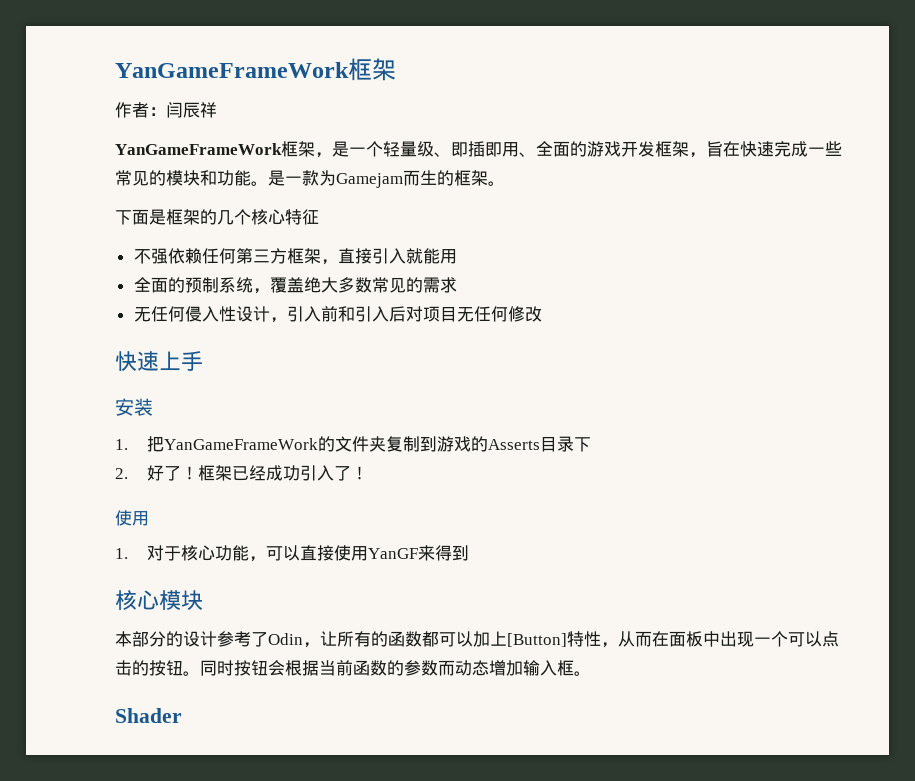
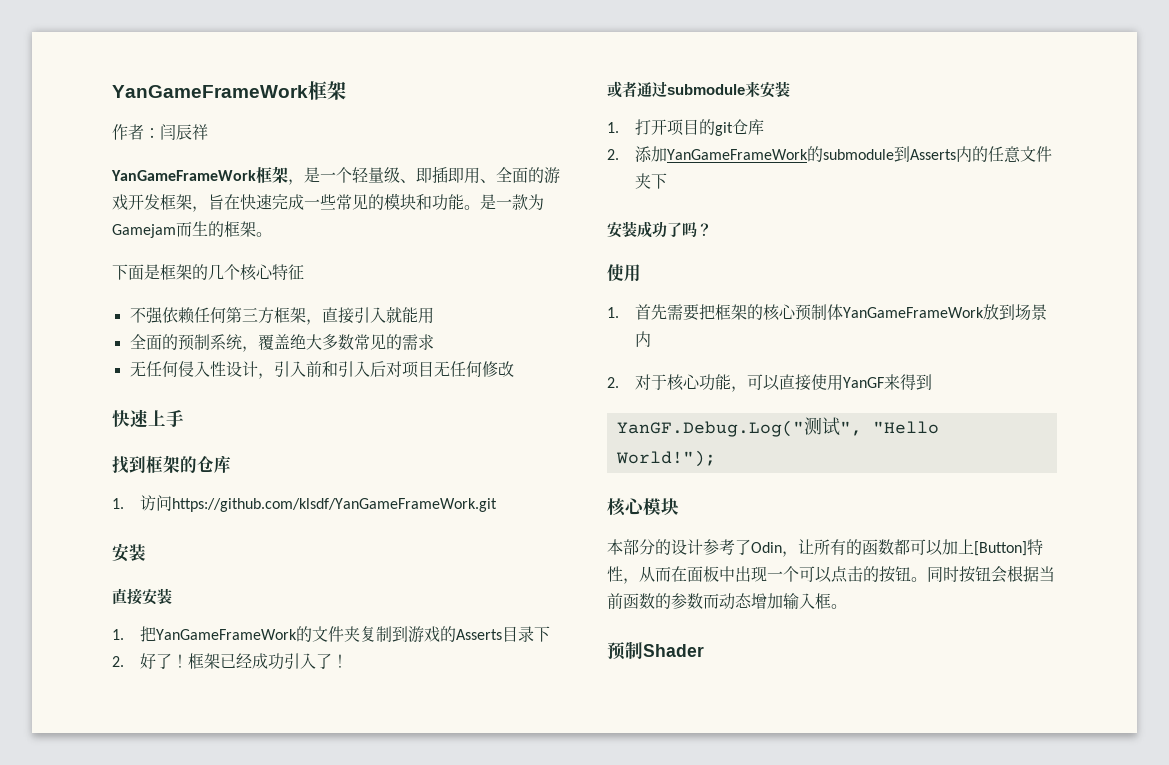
+ 找到框架的仓库
+ 1.访问https://github.com/klsdf/YanGameFrameWork.git
  安装
+ 直接安装
  框架已经成功引入了！
+ 或者通过submodule来安装
+ 1.打开项目的git仓库
+ 2.添加YanGameFrameWork的submodule到Asserts内的任意文件夹下
+ 安装成功了吗？
  使用
- 1.对于核心功能，可以直接使用YanGF来得到
+ 1.首先需要把框架的核心预制体YanGameFrameWork放到场景内
+ 2.对于核心功能，可以直接使用YanGF来得到
+ YanGF.Debug.Log("测试", "Hello World!");
- Shader
+ 预制Shader

